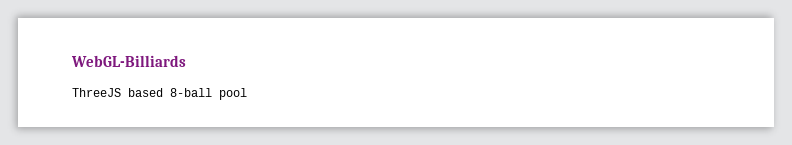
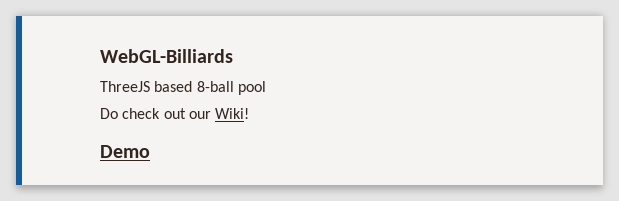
+ Do check out our Wiki!
+ Demo

